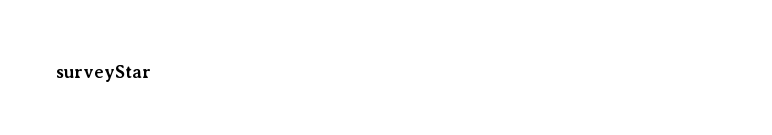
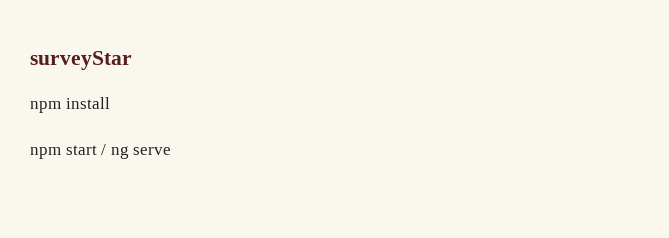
+ npm install
+ npm start / ng serve

